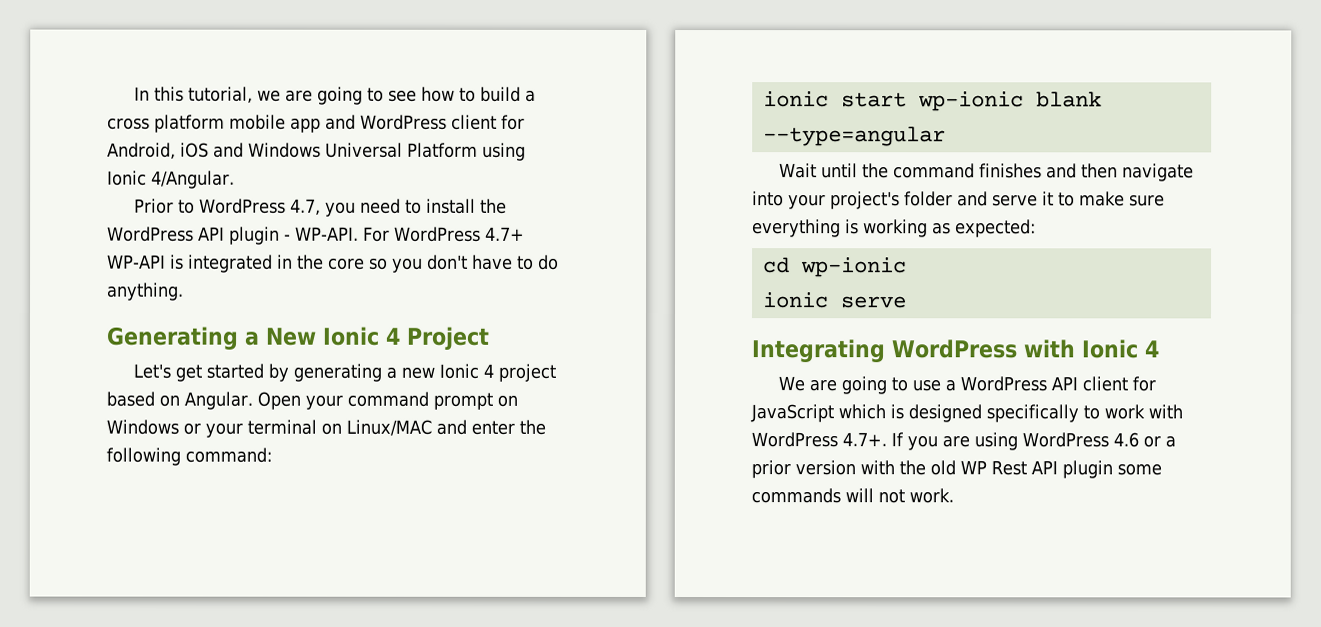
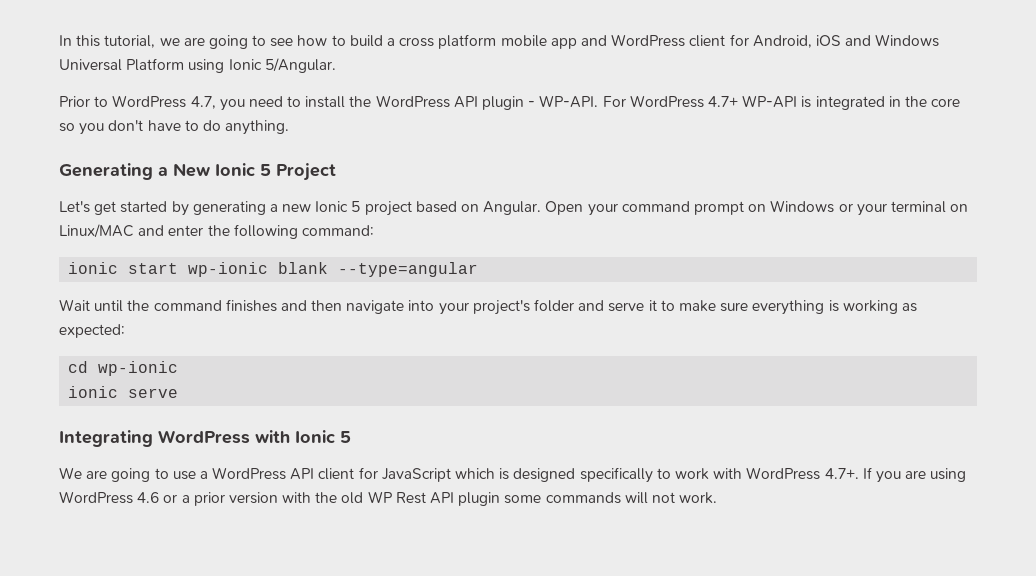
- In this tutorial, we are going to see how to build a cross platform mobile app and WordPress client for Android, iOS and Windows Universal Platform using Ionic 4/Angular.
+ In this tutorial, we are going to see how to build a cross platform mobile app and WordPress client for Android, iOS and Windows Universal Platform using Ionic 5/Angular.
- Generating a New Ionic 4 Project
+ Generating a New Ionic 5 Project
- Let's get started by generating a new Ionic 4 project based on Angular.
+ Let's get started by generating a new Ionic 5 project based on Angular.
- Integrating WordPress with Ionic 4
+ Integrating WordPress with Ionic 5

